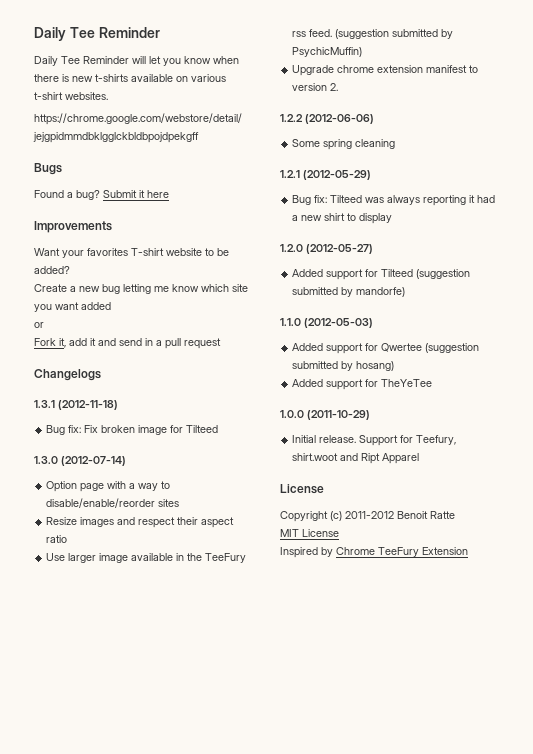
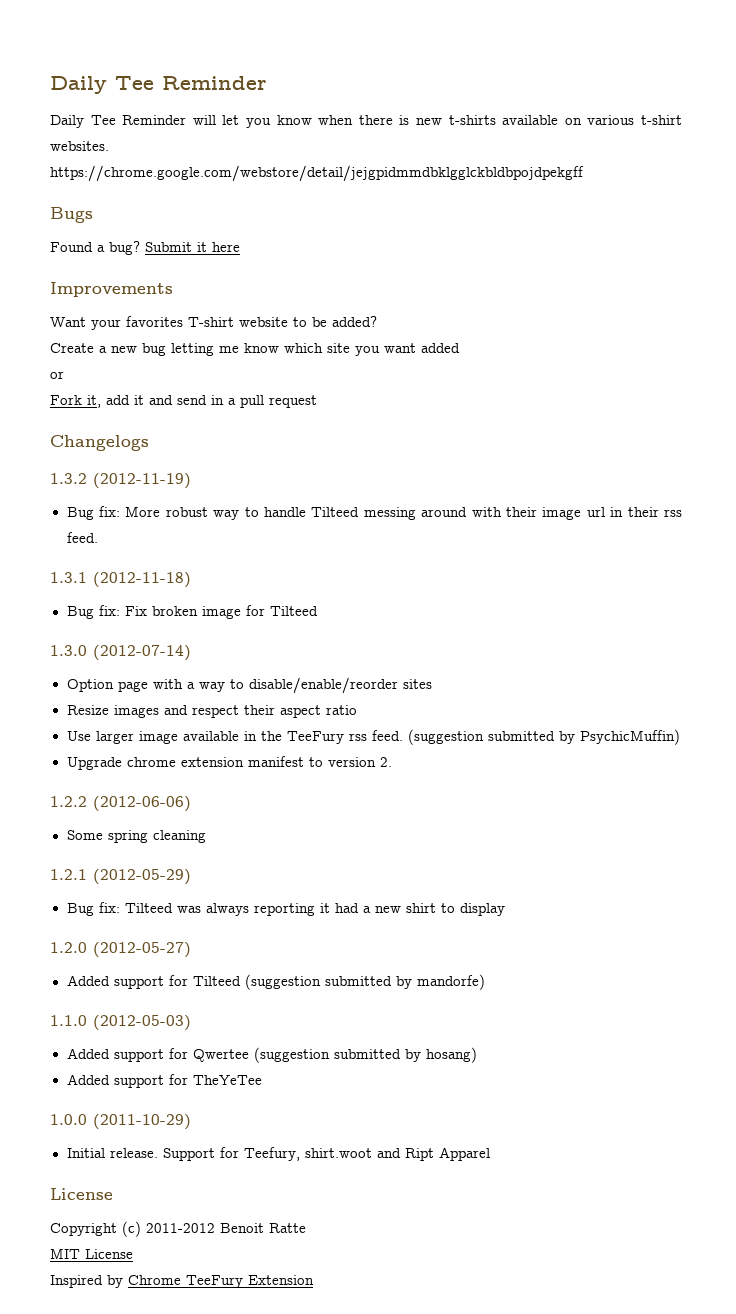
+ 1.3.2 (2012-11-19)
+ Bug fix: More robust way to handle Tilteed messing around with their image url in their rss feed.

